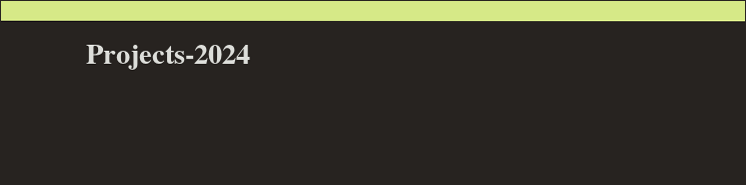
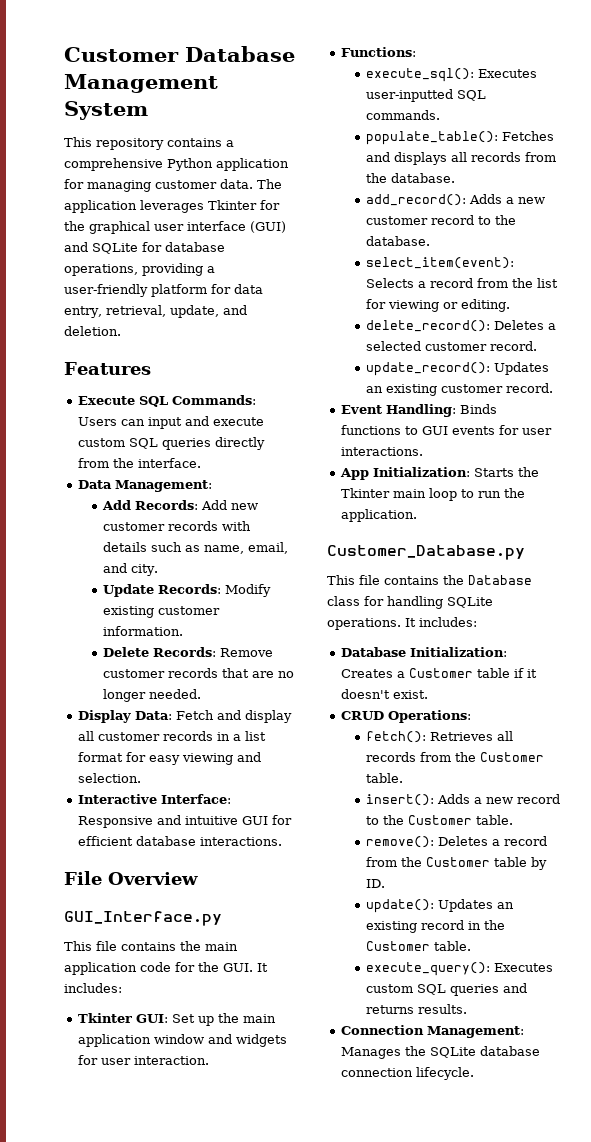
- Projects-2024
+ Customer Database Management System
+ This repository contains a comprehensive Python application for managing customer data. The application leverages Tkinter for the graphical user interface (GUI) and SQLite for database operations, providing a user-friendly platform for data entry, retrieval, update, and deletion.
+ Features
+ Execute SQL Commands: Users can input and execute custom SQL queries directly from the interface.
+ Data Management:
+ Add Records: Add new customer records with details such as name, email, and city.
+ Update Records: Modify existing customer information.
+ Delete Records: Remove customer records that are no longer needed.
+ Display Data: Fetch and display all customer records in a list format for easy viewing and selection.
+ Interactive Interface: Responsive and intuitive GUI for efficient database interactions.
+ File Overview
+ GUI_Interface.py
+ This file contains the main application code for the GUI. It includes:
+ Tkinter GUI: Set up the main application window and widgets for user interaction.
+ Functions:
+ execute_sql(): Executes user-inputted SQL commands.
+ populate_table(): Fetches and displays all records from the database.
+ add_record(): Adds a new customer record to the database.
+ select_item(event): Selects a record from the list for viewing or editing.
+ delete_record(): Deletes a selected customer record.
+ update_record(): Updates an existing customer record.
+ Event Handling: Binds functions to GUI events for user interactions.
+ App Initialization: Starts the Tkinter main loop to run the application.
+ Customer_Database.py
+ This file contains the Database class for handling SQLite operations. It includes:
+ Database Initialization: Creates a Customer table if it doesn't exist.
+ CRUD Operations:
+ fetch(): Retrieves all records from the Customer table.
+ insert(): Adds a new record to the Customer table.
+ remove(): Deletes a record from the Customer table by ID.
+ update(): Updates an existing record in the Customer table.
+ execute_query(): Executes custom SQL queries and returns results.
+ Connection Management: Manages the SQLite database connection lifecycle.

